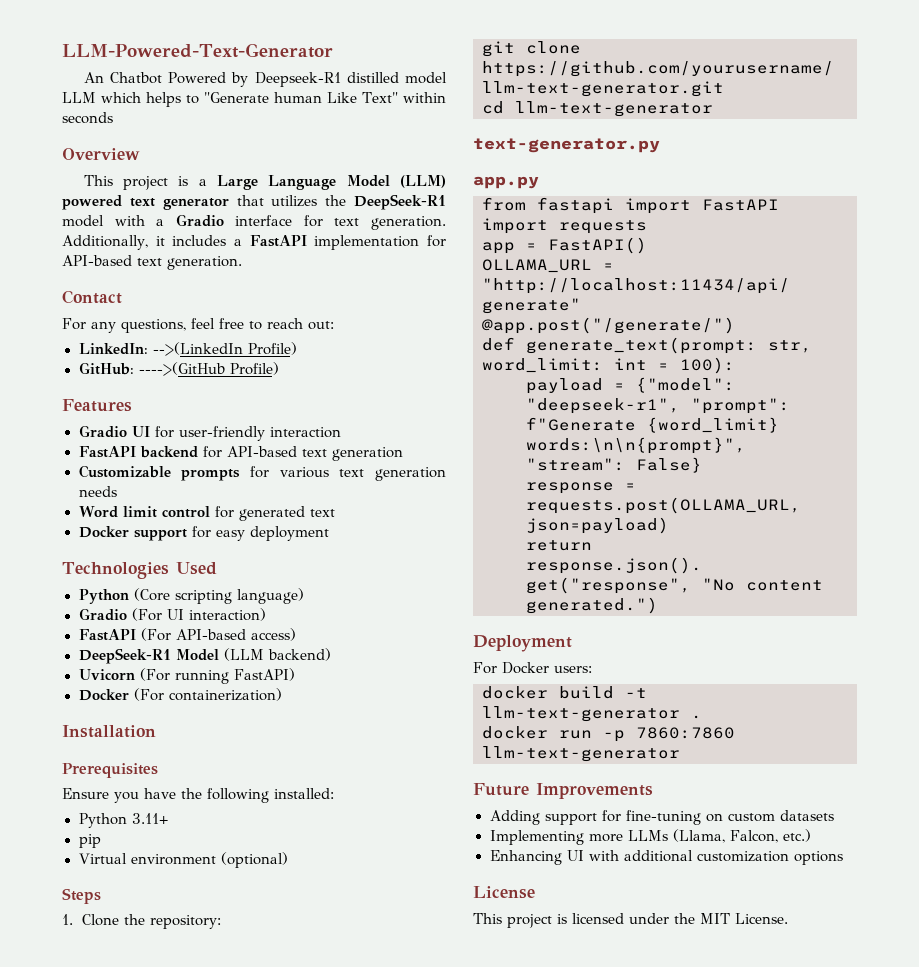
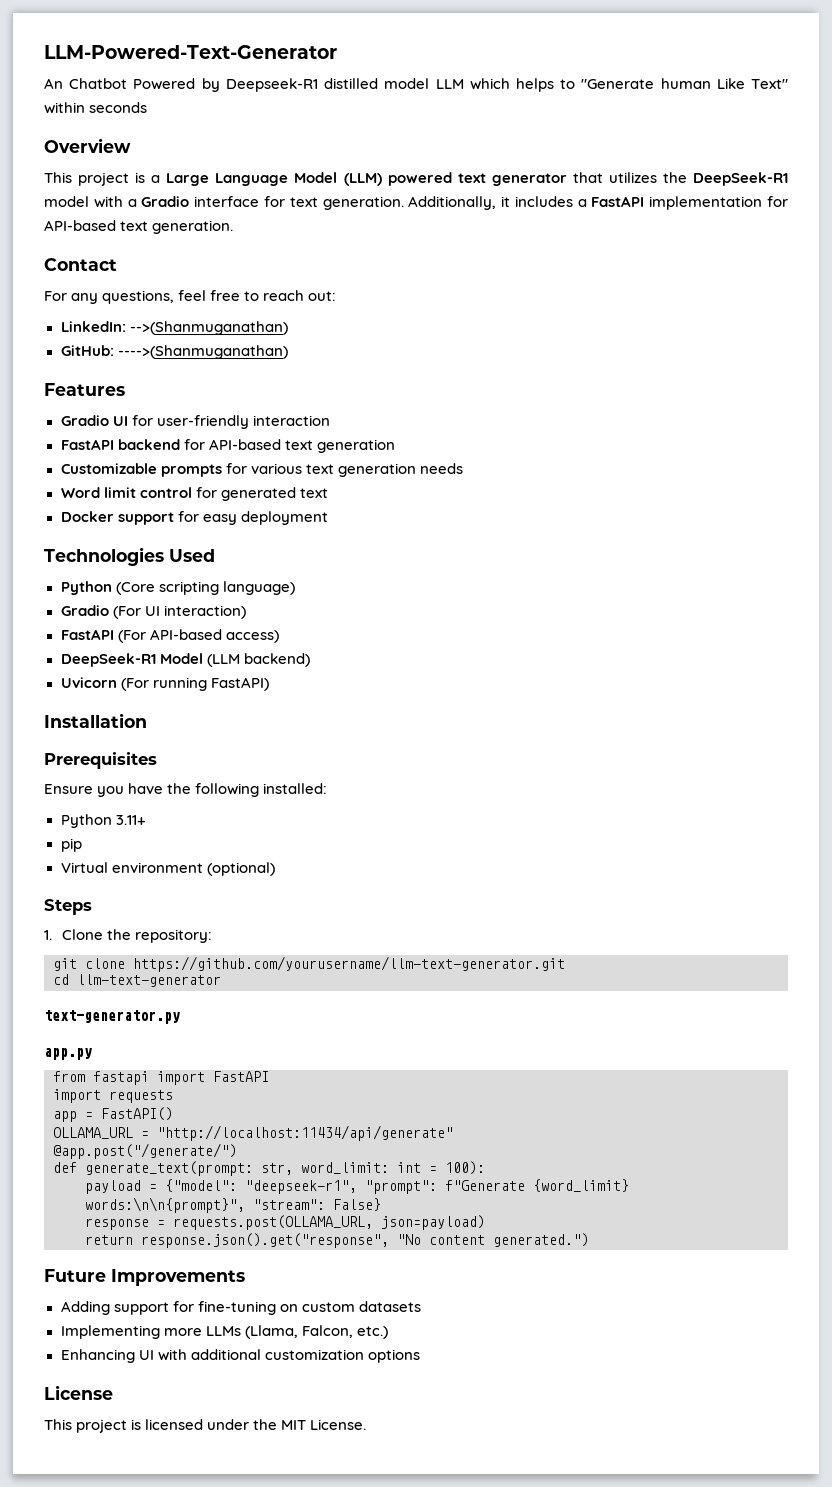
- LinkedIn: -->(LinkedIn Profile)
+ LinkedIn: -->(Shanmuganathan)
- GitHub: ---->(GitHub Profile)
+ GitHub: ---->(Shanmuganathan)
- Docker (For containerization)
- Deployment
- For Docker users:
- docker build -t llm-text-generator .
- docker run -p 7860:7860 llm-text-generator

